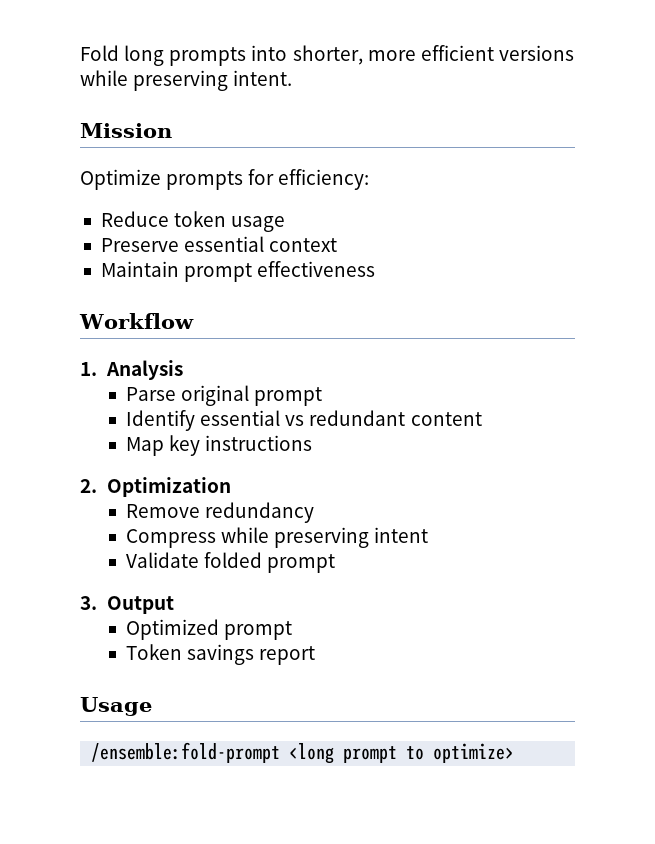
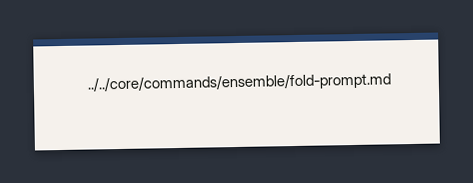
- Fold long prompts into shorter, more efficient versions while preserving intent.
- Mission
- Optimize prompts for efficiency:
- Reduce token usage
- Preserve essential context
- Maintain prompt effectiveness
- Workflow
- 1. Analysis
- Parse original prompt
- Identify essential vs redundant content
- Map key instructions
- 2. Optimization
- Remove redundancy
- Compress while preserving intent
- Validate folded prompt
- 3. Output
- Optimized prompt
- Token savings report
- Usage
- /ensemble:fold-prompt <long prompt to optimize>
+ ../../core/commands/ensemble/fold-prompt.md

